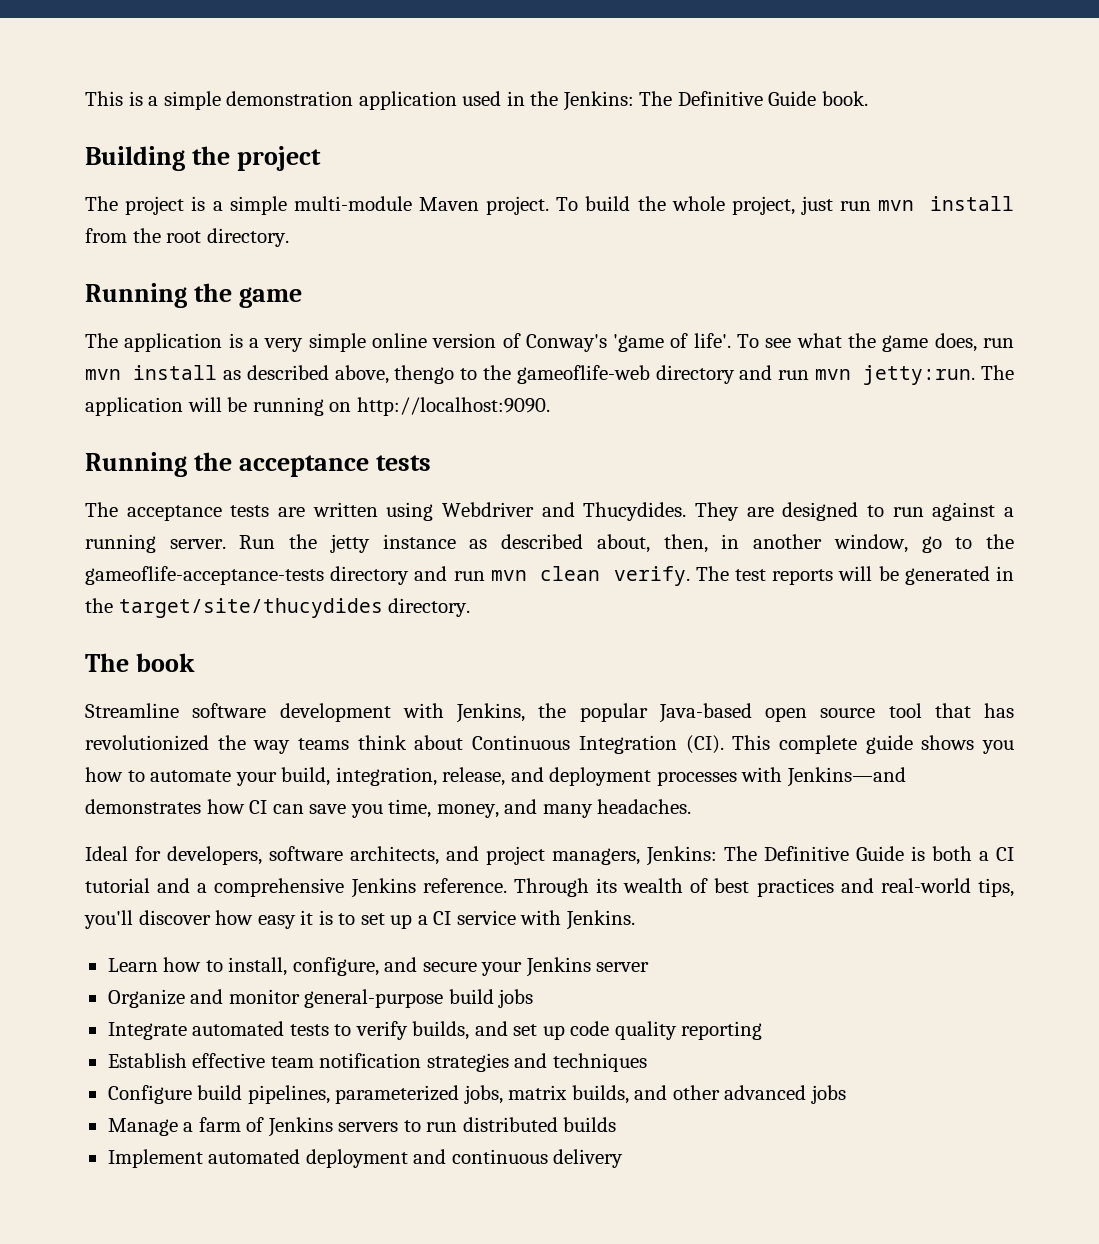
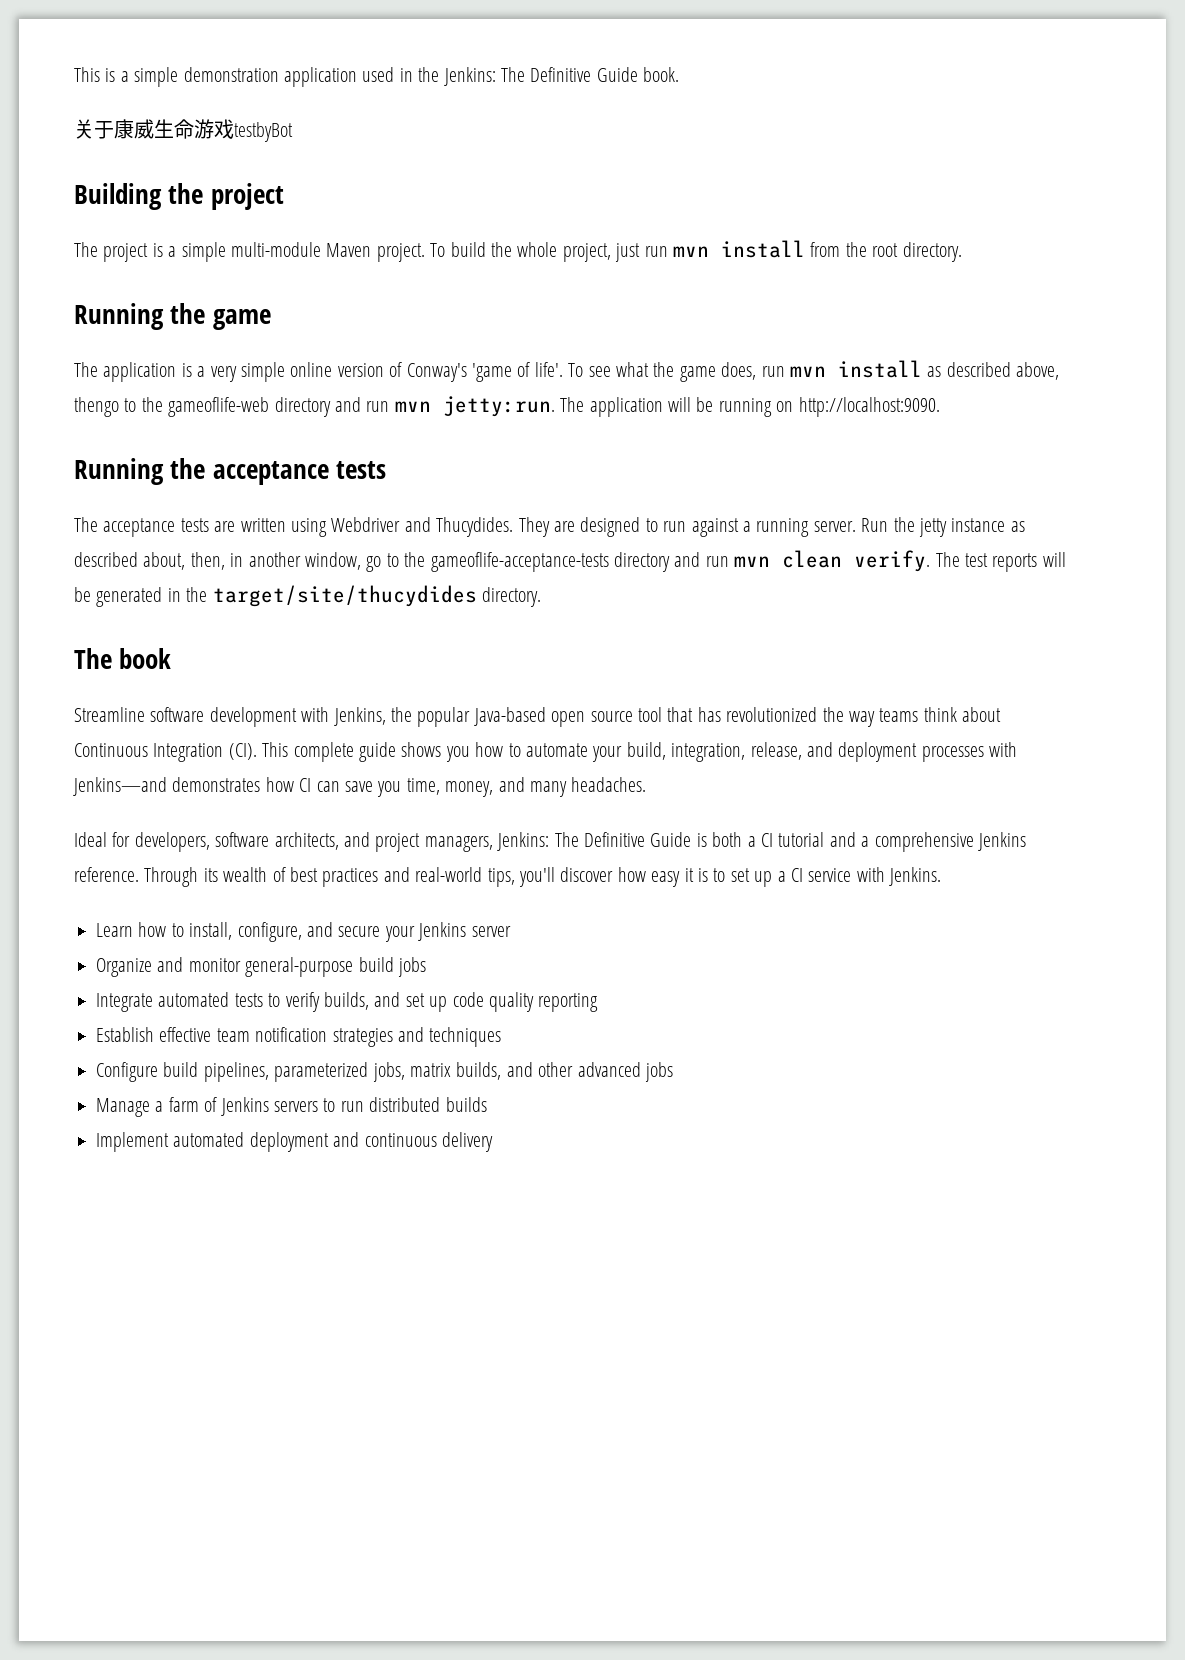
+ 关于康威生命游戏testbyBot

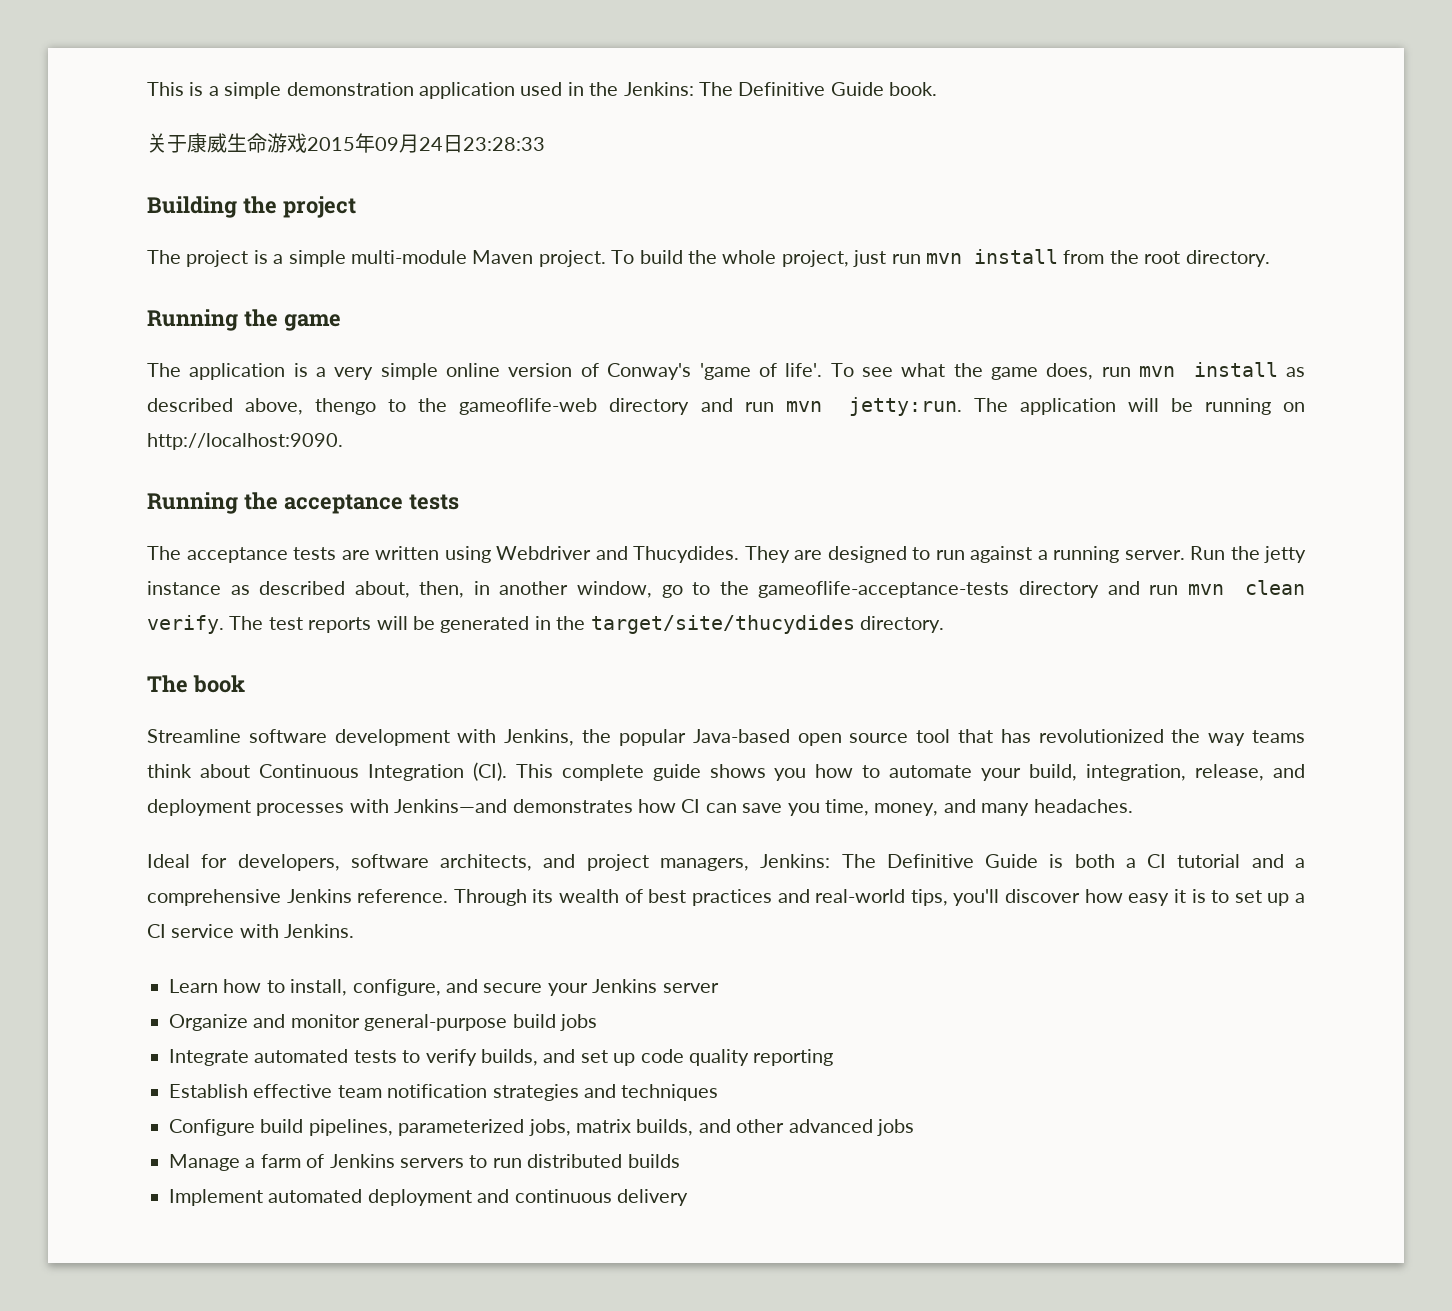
- 关于康威生命游戏testbyBot
+ 关于康威生命游戏2015年09月24日23:28:33

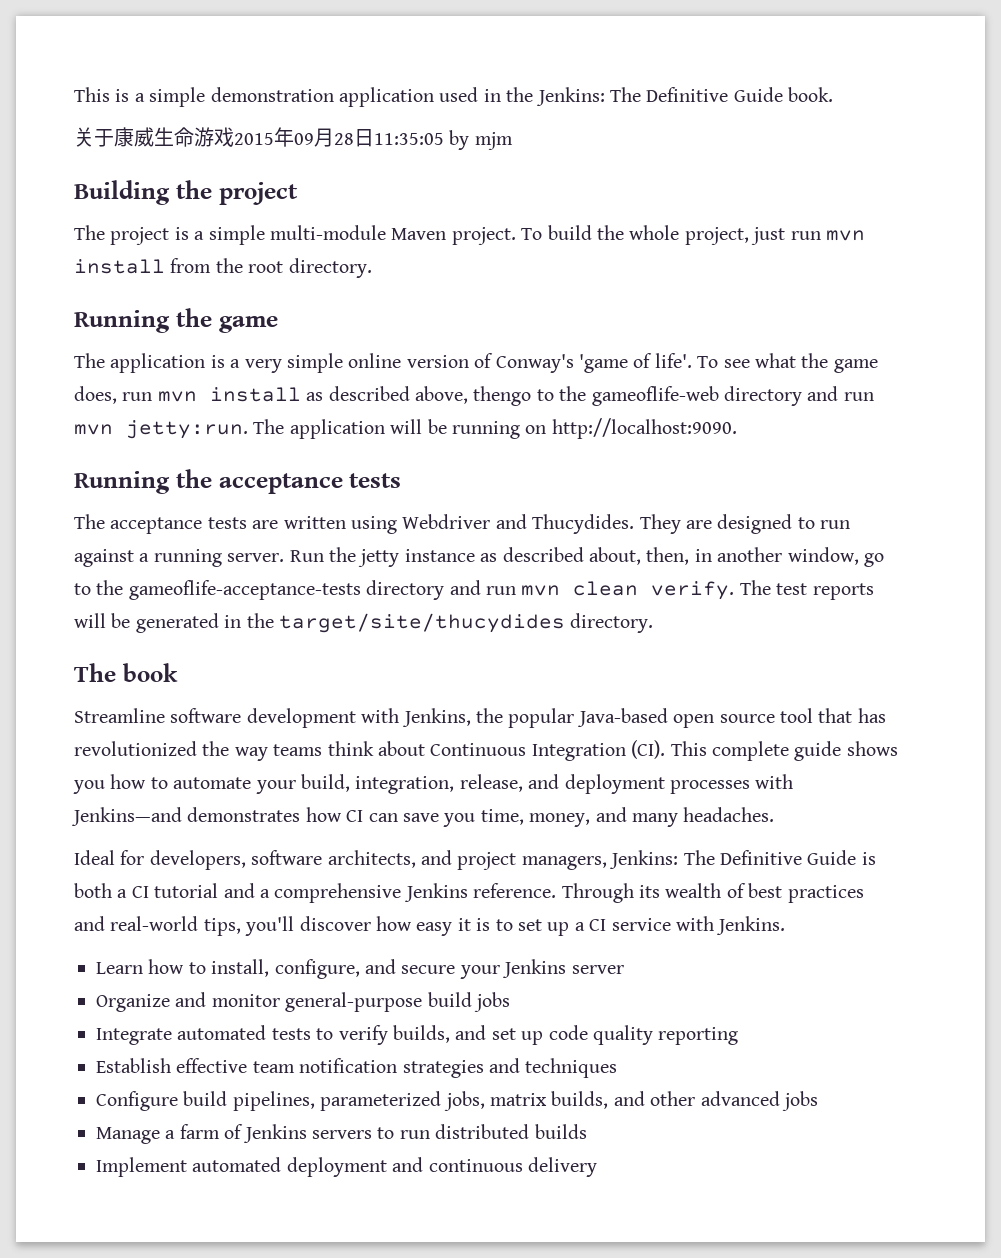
- 关于康威生命游戏2015年09月24日23:28:33
+ 关于康威生命游戏2015年09月28日11:35:05 by mjm

